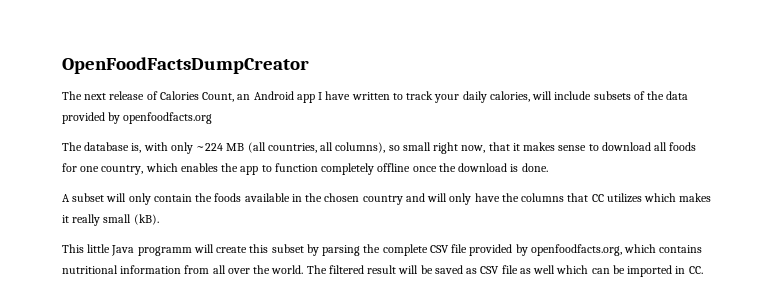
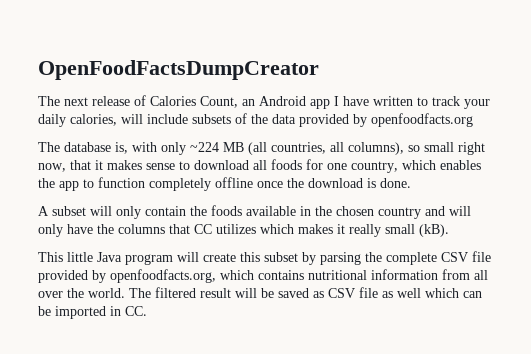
- This little Java programm will create this subset by parsing the complete CSV file provided by openfoodfacts.org, which contains nutritional information from all over the world.
+ This little Java program will create this subset by parsing the complete CSV file provided by openfoodfacts.org, which contains nutritional information from all over the world.

